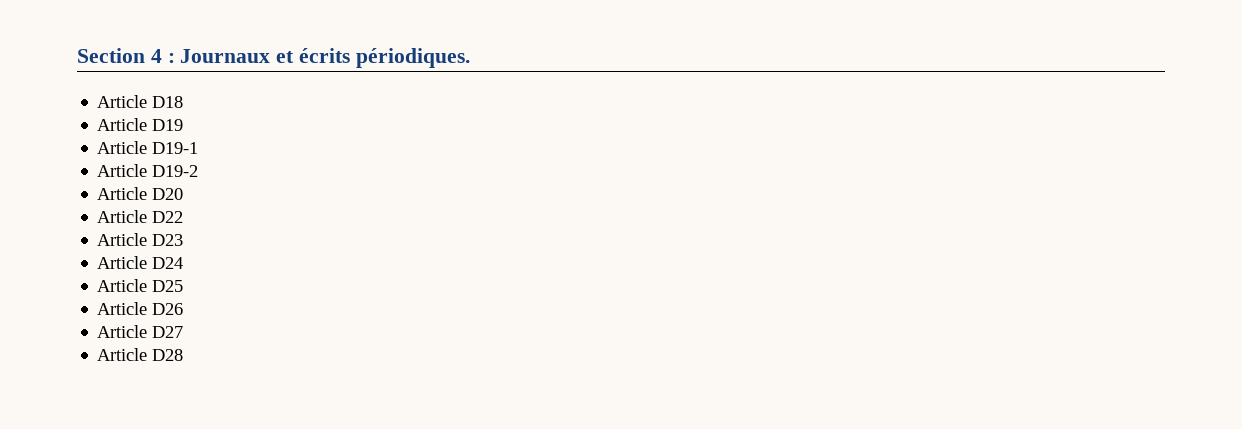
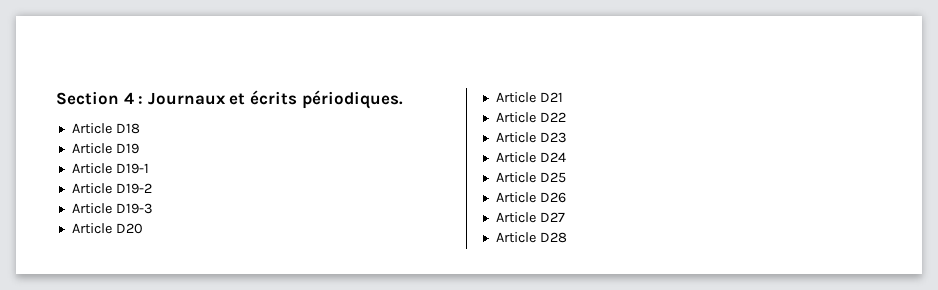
+ Article D19-3
+ Article D21

